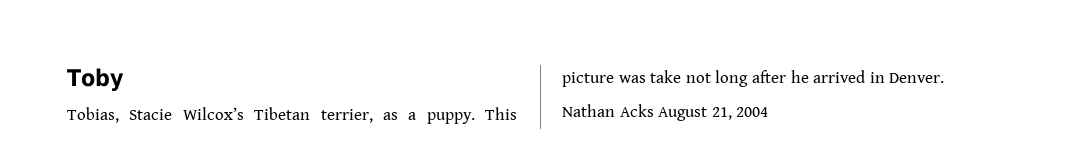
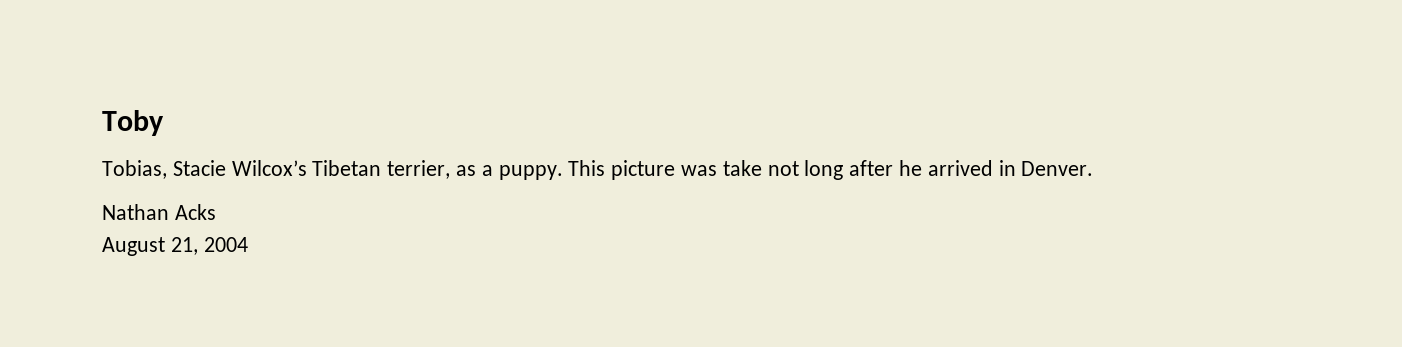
- Nathan Acks August 21, 2004
+ Nathan Acks
+ August 21, 2004

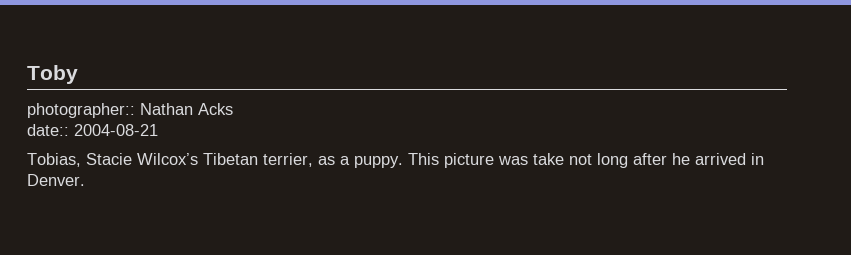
+ photographer:: Nathan Acks
+ date:: 2004-08-21
- Nathan Acks
- August 21, 2004

